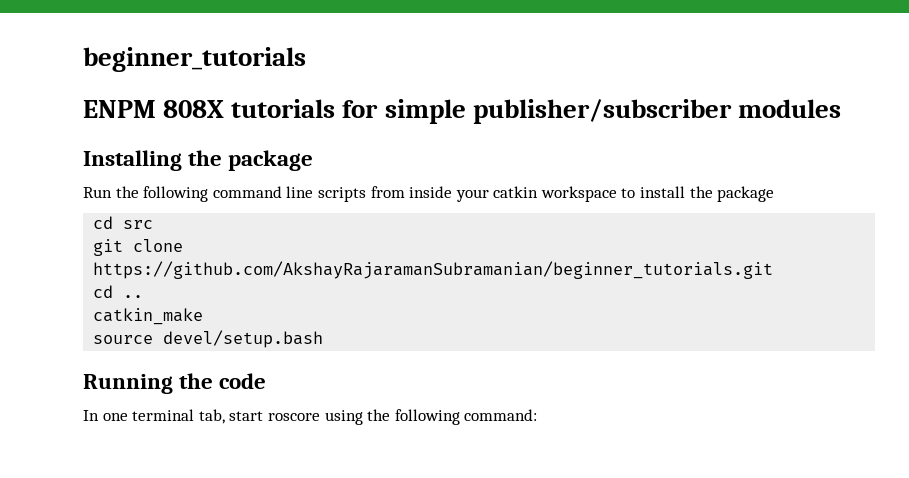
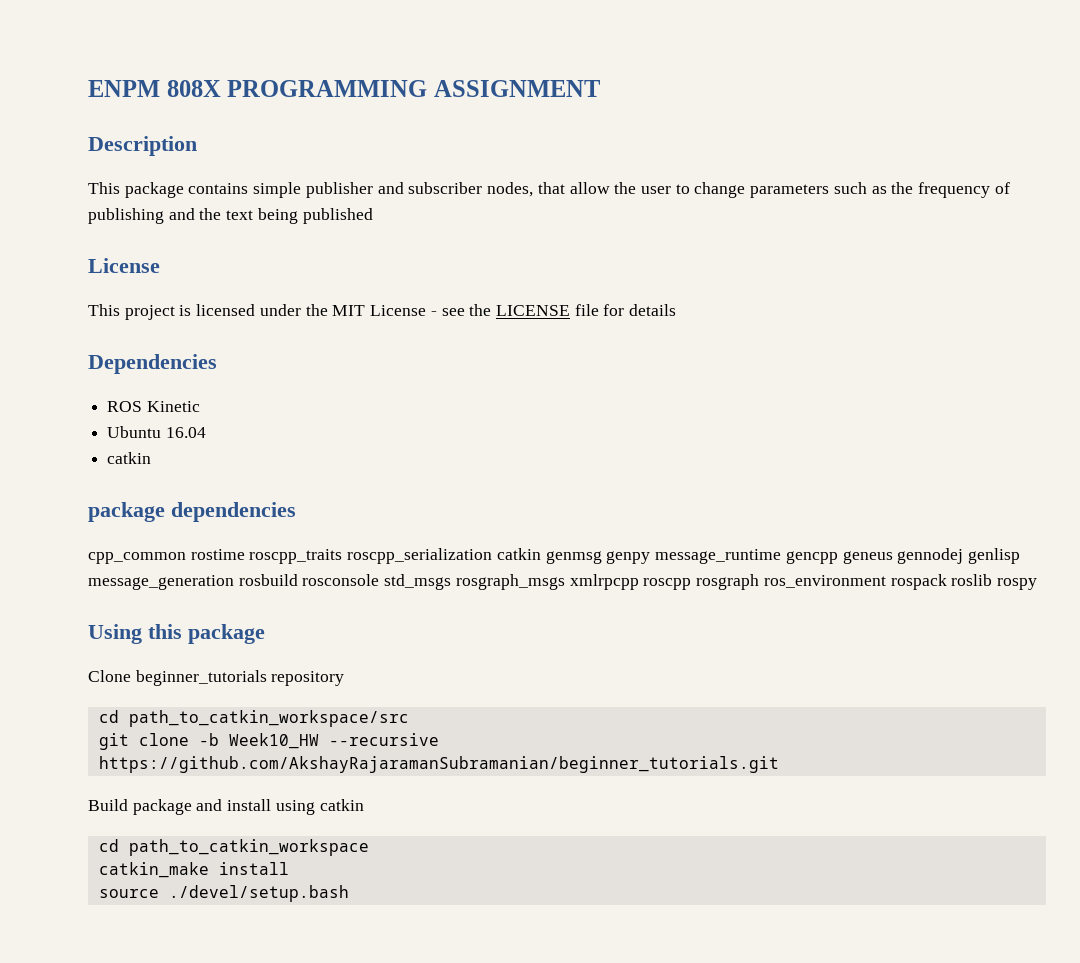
- beginner_tutorials
- ENPM 808X tutorials for simple publisher/subscriber modules
- Installing the package
- Run the following command line scripts from inside your catkin workspace to install the package
- cd src
+ ENPM 808X PROGRAMMING ASSIGNMENT
+ Description
+ This package contains simple publisher and subscriber nodes, that allow the user to change parameters such as the frequency of publishing and the text being published
+ License
+ This project is licensed under the MIT License - see the LICENSE file for details
+ Dependencies
+ ROS Kinetic
+ Ubuntu 16.04
+ catkin
+ package dependencies
+ cpp_common rostime roscpp_traits roscpp_serialization catkin genmsg genpy message_runtime gencpp geneus gennodej genlisp message_generation rosbuild rosconsole std_msgs rosgraph_msgs xmlrpcpp roscpp rosgraph ros_environment rospack roslib rospy
+ Using this package
+ Clone beginner_tutorials repository
+ cd path_to_catkin_workspace/src
- git clone https://github.com/AkshayRajaramanSubramanian/beginner_tutorials.git
- cd ..
+ git clone -b Week10_HW --recursive https://github.com/AkshayRajaramanSubramanian/beginner_tutorials.git
+ Build package and install using catkin
+ cd path_to_catkin_workspace
- catkin_make
+ catkin_make install
- source devel/setup.bash
- Running the code
- In one terminal tab, start roscore using the following command:
+ source ./devel/setup.bash

